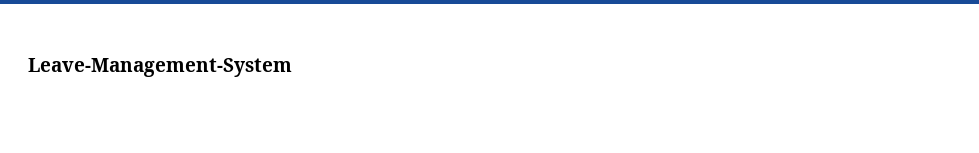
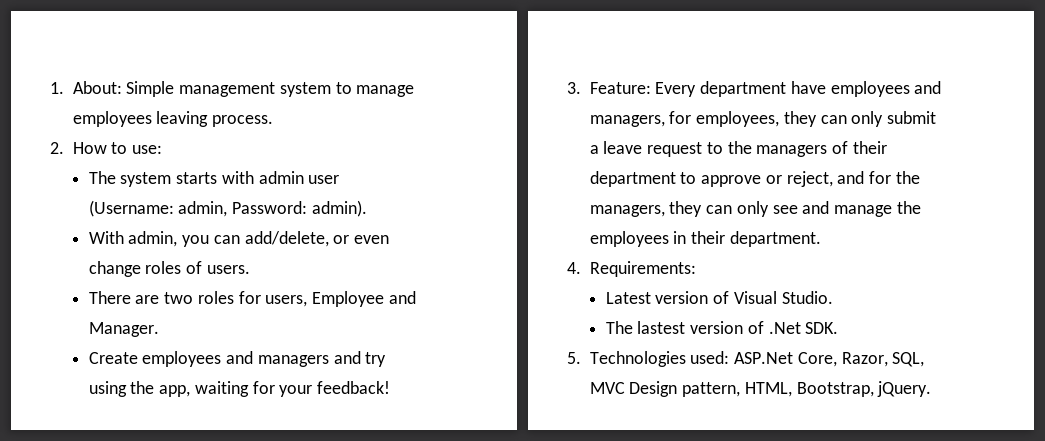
- Leave-Management-System
+ 1. About: Simple management system to manage employees leaving process.
+ 2. How to use:
+ The system starts with admin user (Username: admin, Password: admin).
+ With admin, you can add/delete, or even change roles of users.
+ There are two roles for users, Employee and Manager.
+ Create employees and managers and try using the app, waiting for your feedback!
+ 3. Feature: Every department have employees and managers, for employees, they can only submit a leave request to the managers of their department to approve or reject, and for the managers, they can only see and manage the employees in their department.
+ 4. Requirements:
+ Latest version of Visual Studio.
+ The lastest version of .Net SDK.
+ 5. Technologies used: ASP.Net Core, Razor, SQL, MVC Design pattern, HTML, Bootstrap, jQuery.

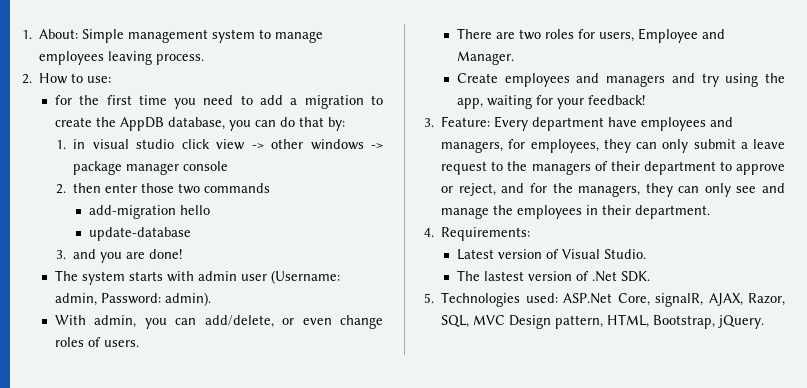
+ for the first time you need to add a migration to create the AppDB database, you can do that by:
+ 1. in visual studio click view -> other windows -> package manager console
+ 2. then enter those two commands
+ add-migration hello
+ update-database
+ 3. and you are done!
- 5. Technologies used: ASP.Net Core, Razor, SQL, MVC Design pattern, HTML, Bootstrap, jQuery.
+ 5. Technologies used: ASP.Net Core, signalR, AJAX, Razor, SQL, MVC Design pattern, HTML, Bootstrap, jQuery.

